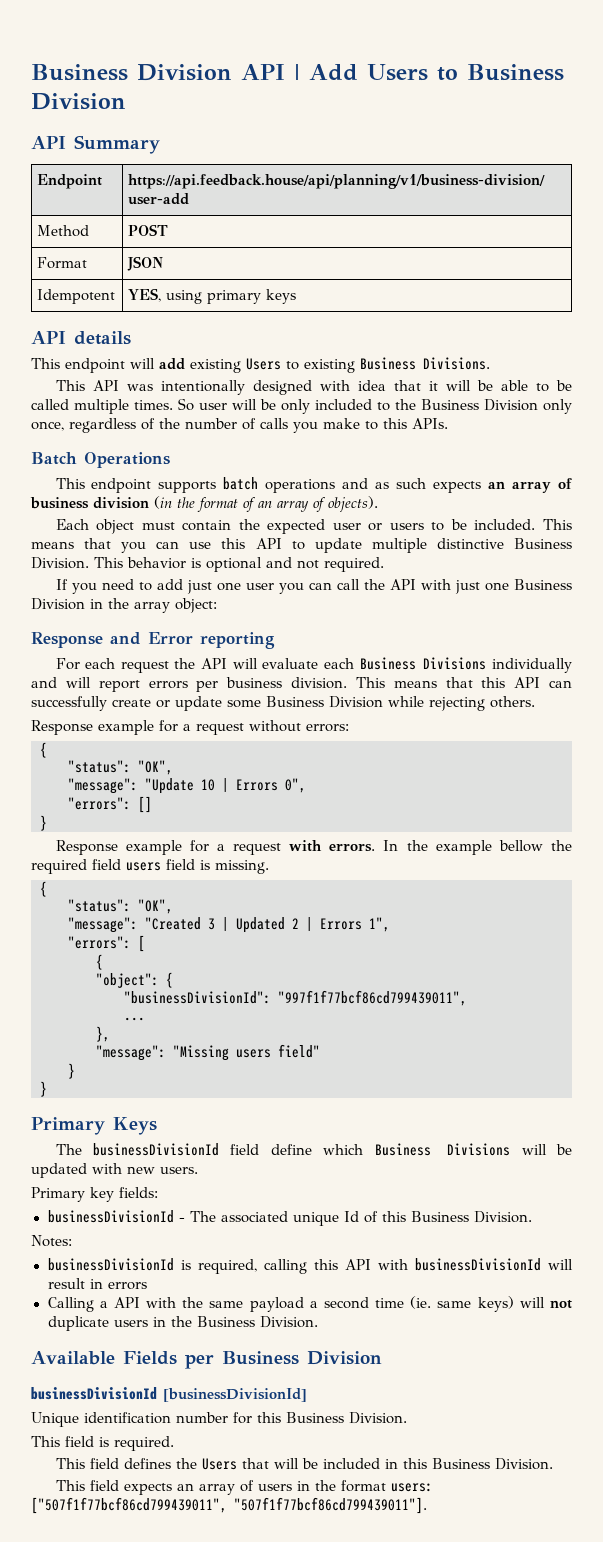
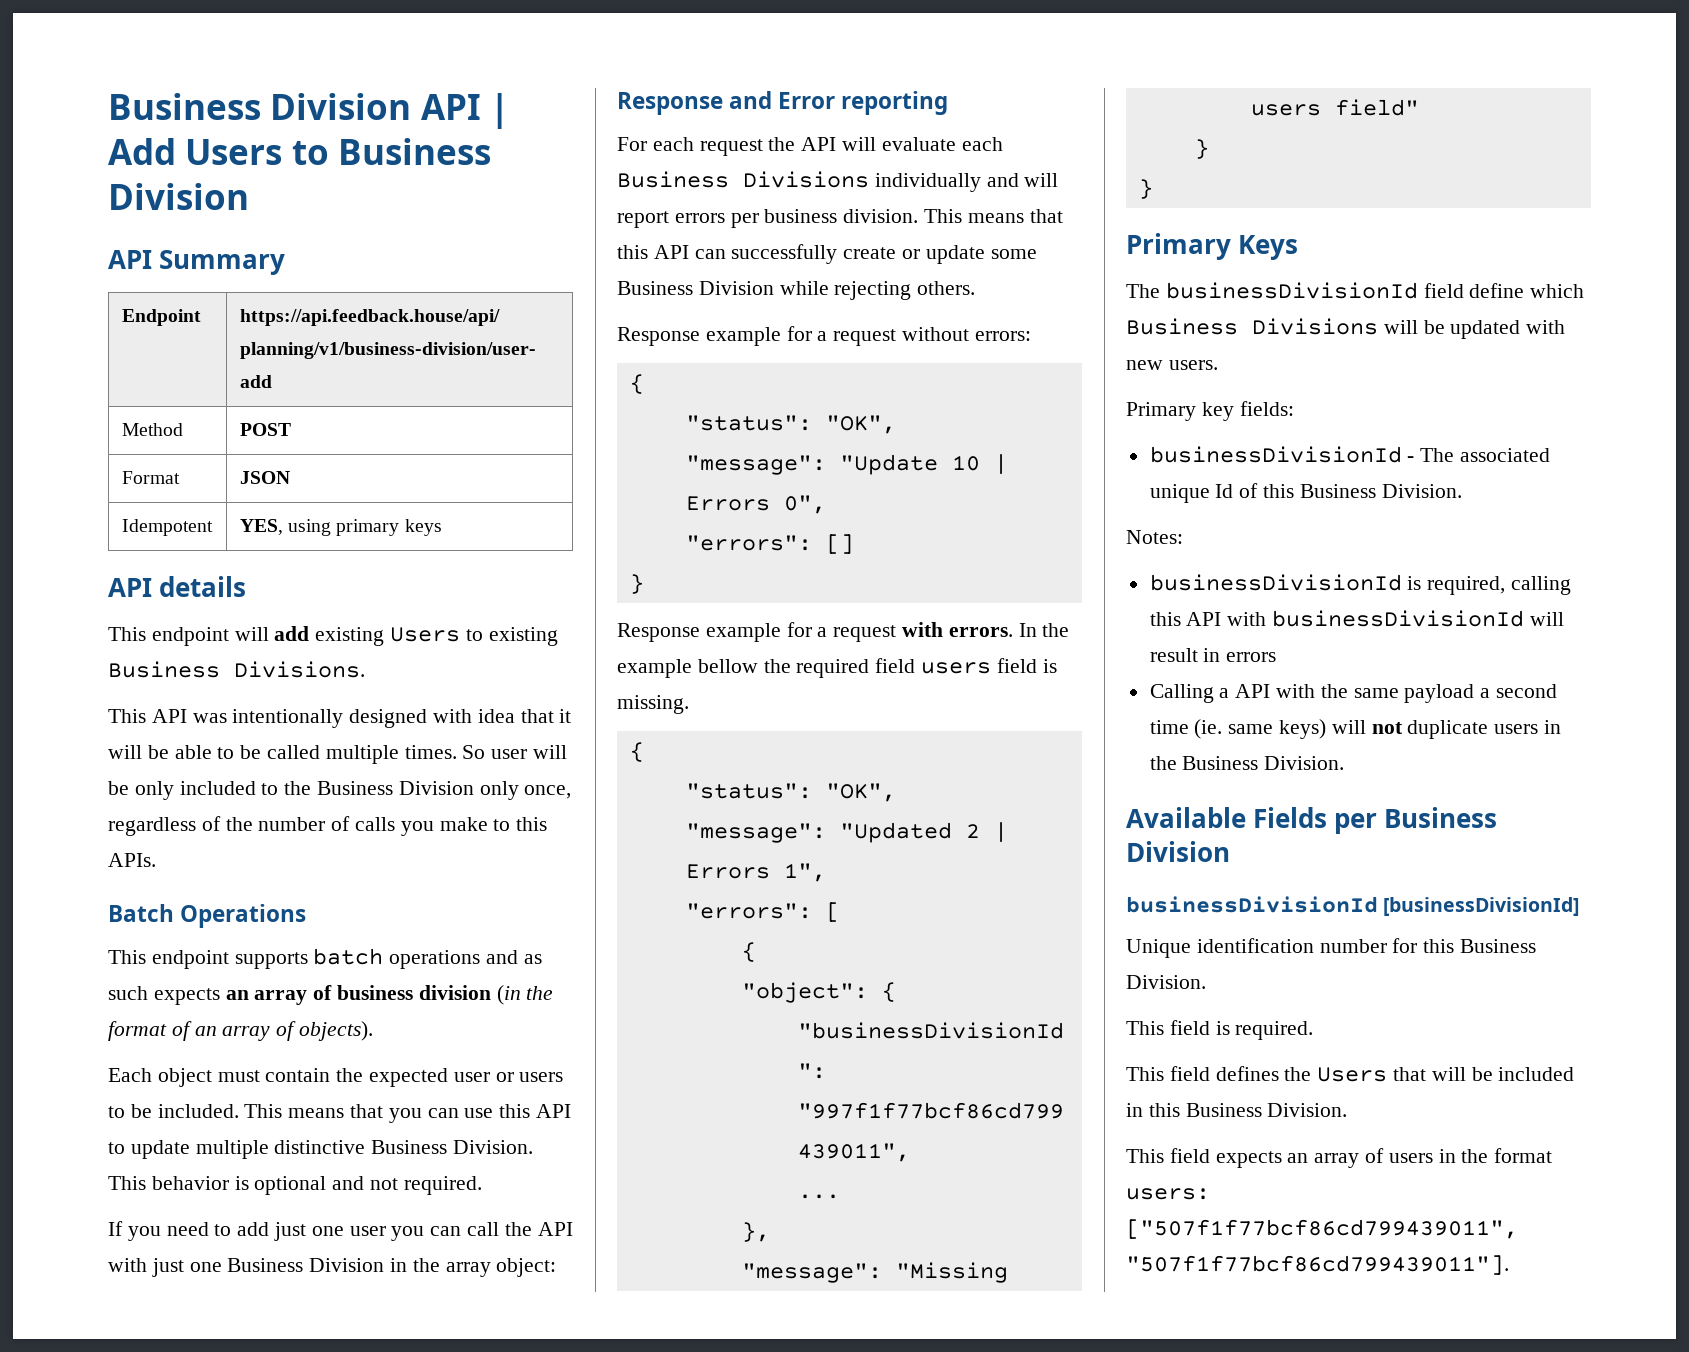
- "message": "Created 3 | Updated 2 | Errors 1",
+ "message": "Updated 2 | Errors 1",

